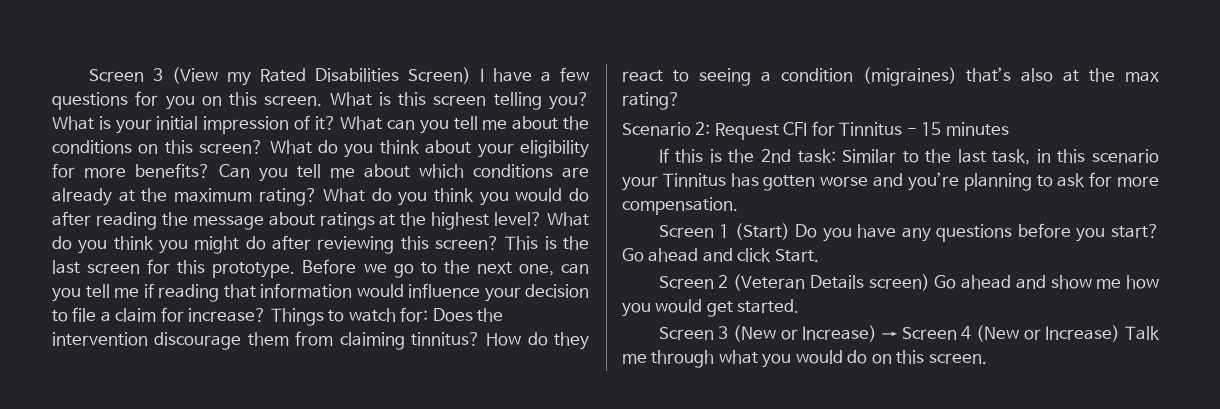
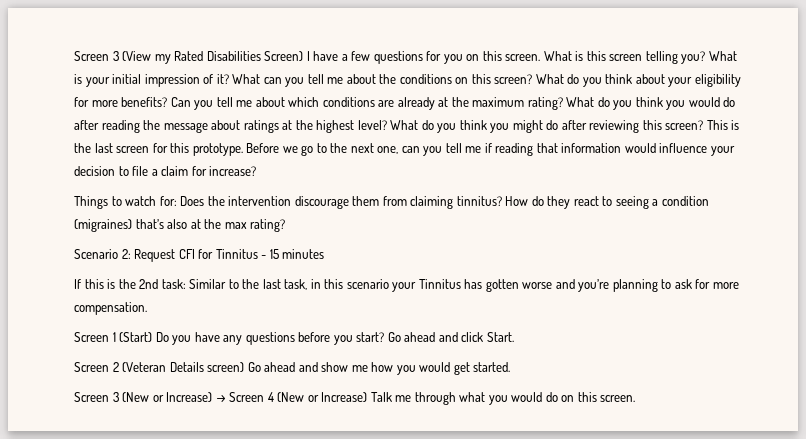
- Before we go to the next one, can you tell me if reading that information would influence your decision to file a claim for increase? Things to watch for: Does the intervention discourage them from claiming tinnitus?
+ Before we go to the next one, can you tell me if reading that information would influence your decision to file a claim for increase?
+ Things to watch for: Does the intervention discourage them from claiming tinnitus?

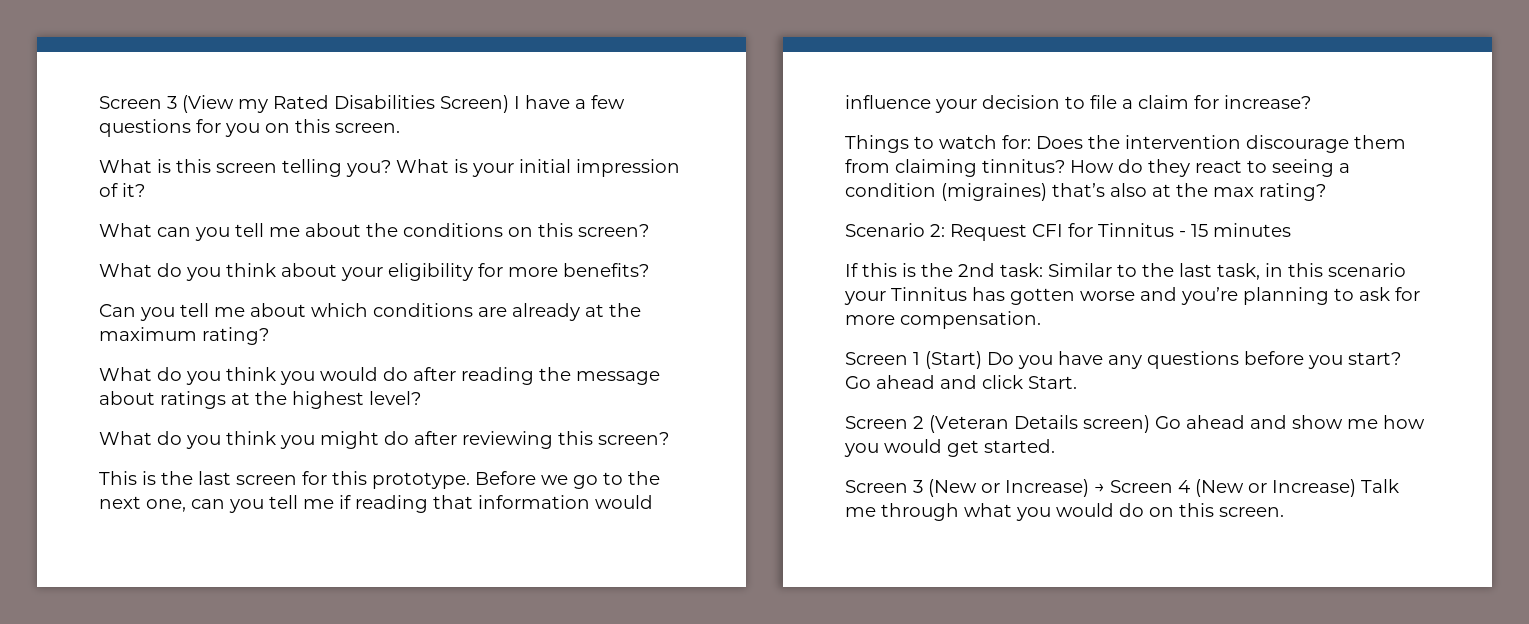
- Screen 3 (View my Rated Disabilities Screen) I have a few questions for you on this screen. What is this screen telling you?
+ Screen 3 (View my Rated Disabilities Screen) I have a few questions for you on this screen.
+ What is this screen telling you?
- What is your initial impression of it? What can you tell me about the conditions on this screen? What do you think about your eligibility for more benefits? Can you tell me about which conditions are already at the maximum rating? What do you think you would do after reading the message about ratings at the highest level? What do you think you might do after reviewing this screen? This is the last screen for this prototype.
+ What is your initial impression of it?
+ What can you tell me about the conditions on this screen?
+ What do you think about your eligibility for more benefits?
+ Can you tell me about which conditions are already at the maximum rating?
+ What do you think you would do after reading the message about ratings at the highest level?
+ What do you think you might do after reviewing this screen?
+ This is the last screen for this prototype.

